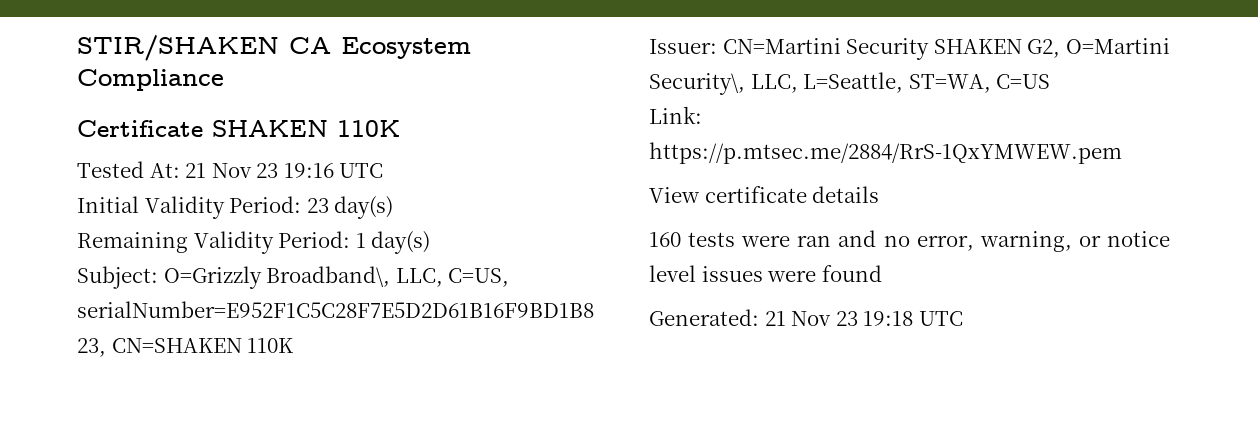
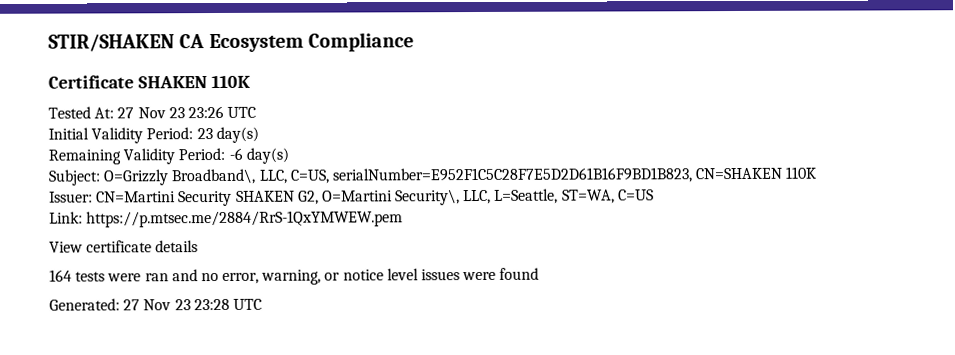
- Tested At: 21 Nov 23 19:16 UTC
+ Tested At: 27 Nov 23 23:26 UTC
- Remaining Validity Period: 1 day(s)
+ Remaining Validity Period: -6 day(s)
- 160 tests were ran and no error, warning, or notice level issues were found
+ 164 tests were ran and no error, warning, or notice level issues were found
- Generated: 21 Nov 23 19:18 UTC
+ Generated: 27 Nov 23 23:28 UTC

